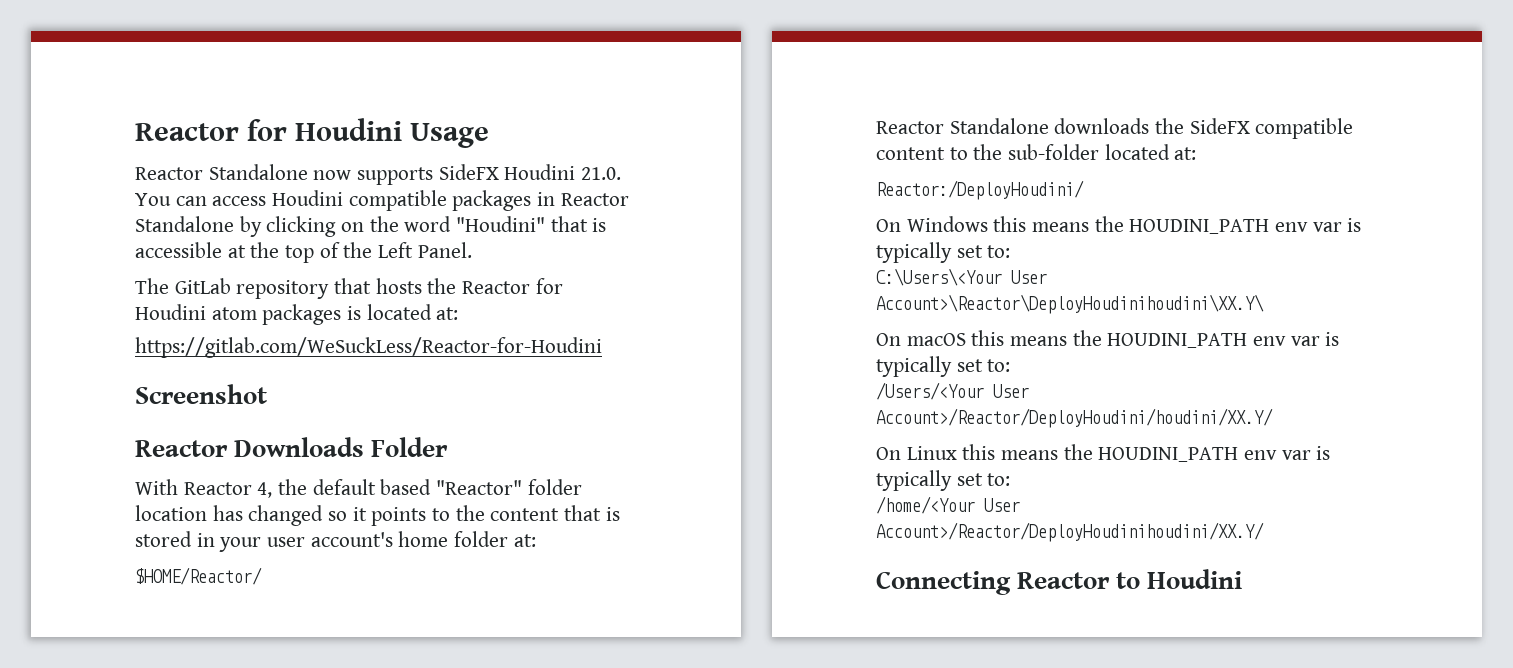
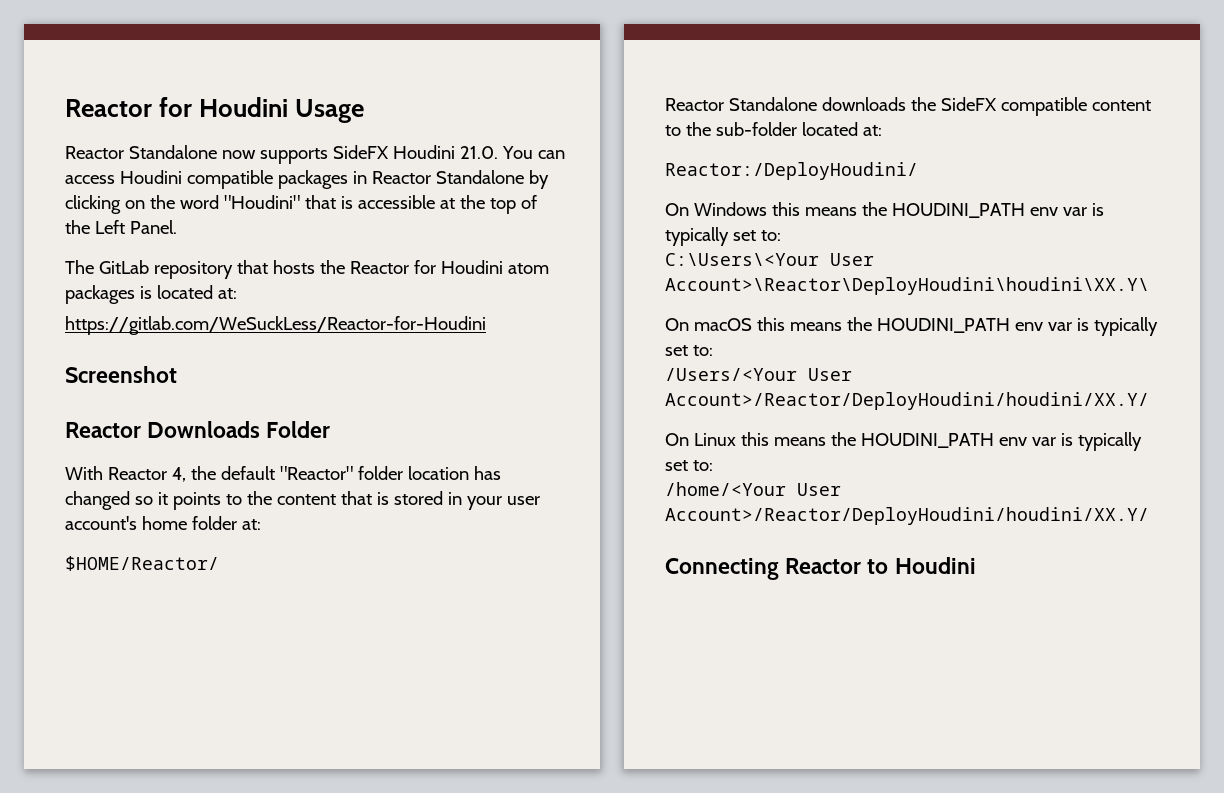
- With Reactor 4, the default based "Reactor" folder location has changed so it points to the content that is stored in your user account's home folder at:
+ With Reactor 4, the default "Reactor" folder location has changed so it points to the content that is stored in your user account's home folder at:
- C:\Users\<Your User Account>\Reactor\DeployHoudinihoudini\XX.Y\
+ C:\Users\<Your User Account>\Reactor\DeployHoudini\houdini\XX.Y\
- /home/<Your User Account>/Reactor/DeployHoudinihoudini/XX.Y/
+ /home/<Your User Account>/Reactor/DeployHoudini/houdini/XX.Y/

